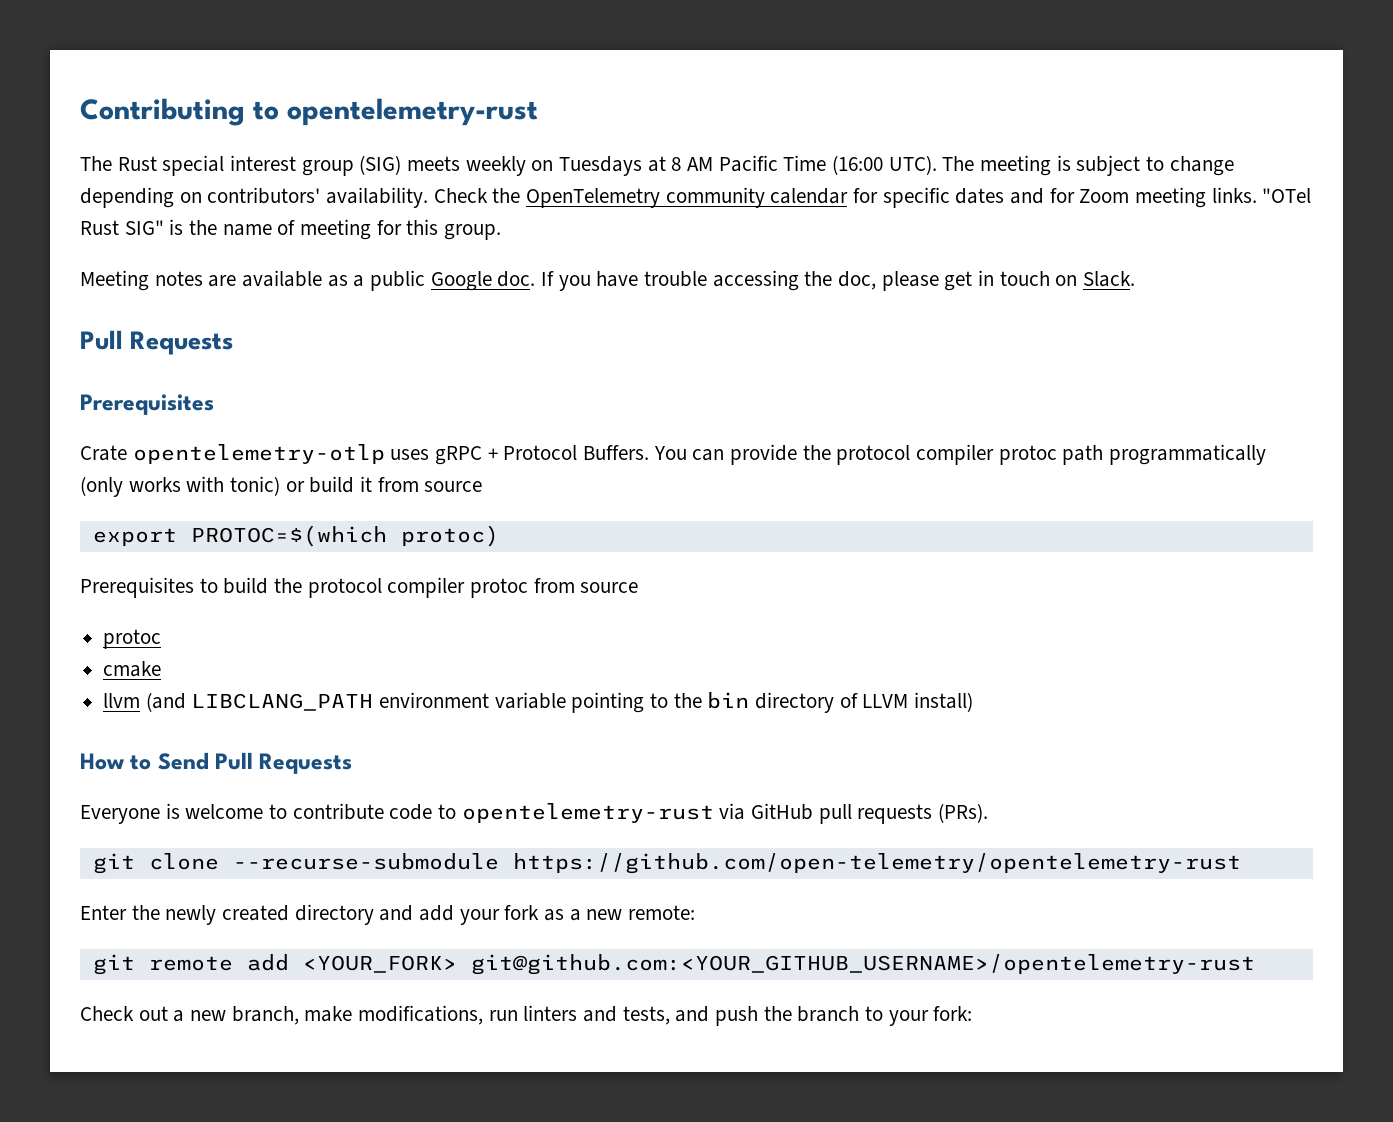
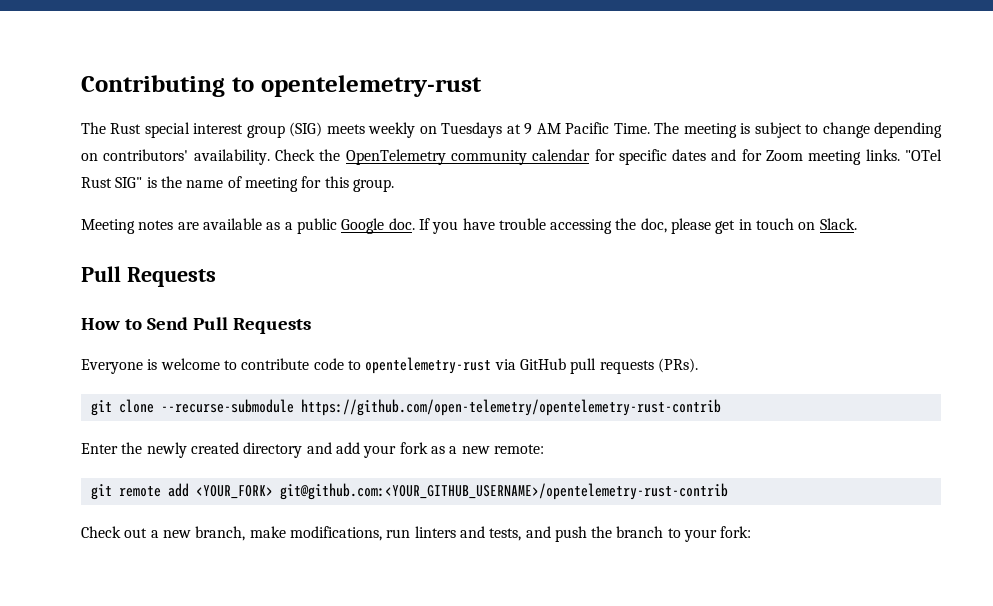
- The Rust special interest group (SIG) meets weekly on Tuesdays at 8 AM Pacific Time (16:00 UTC).
+ The Rust special interest group (SIG) meets weekly on Tuesdays at 9 AM Pacific Time.
  If you have trouble accessing the doc, please get in touch on Slack.
  Pull Requests
- Prerequisites
- Crate opentelemetry-otlp uses gRPC + Protocol Buffers. You can provide the protocol compiler protoc path programmatically (only works with tonic) or build it from source
- export PROTOC=$(which protoc)
- Prerequisites to build the protocol compiler protoc from source
- protoc
- cmake
- llvm (and LIBCLANG_PATH environment variable pointing to the bin directory of LLVM install)
- git clone --recurse-submodule https://github.com/open-telemetry/opentelemetry-rust
+ git clone --recurse-submodule https://github.com/open-telemetry/opentelemetry-rust-contrib
- git remote add <YOUR_FORK> git@github.com:<YOUR_GITHUB_USERNAME>/opentelemetry-rust
+ git remote add <YOUR_FORK> git@github.com:<YOUR_GITHUB_USERNAME>/opentelemetry-rust-contrib

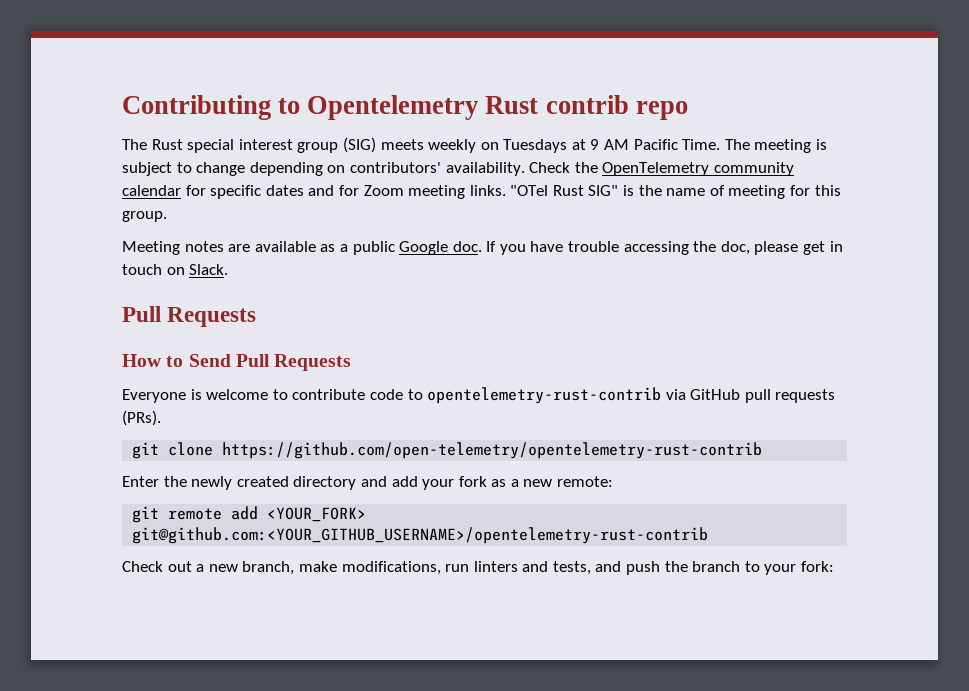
- Contributing to opentelemetry-rust
+ Contributing to Opentelemetry Rust contrib repo
- Everyone is welcome to contribute code to opentelemetry-rust via GitHub pull requests (PRs).
+ Everyone is welcome to contribute code to opentelemetry-rust-contrib via GitHub pull requests (PRs).
- git clone --recurse-submodule https://github.com/open-telemetry/opentelemetry-rust-contrib
+ git clone https://github.com/open-telemetry/opentelemetry-rust-contrib

